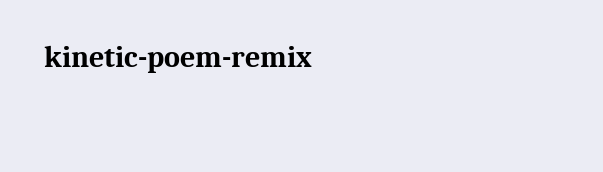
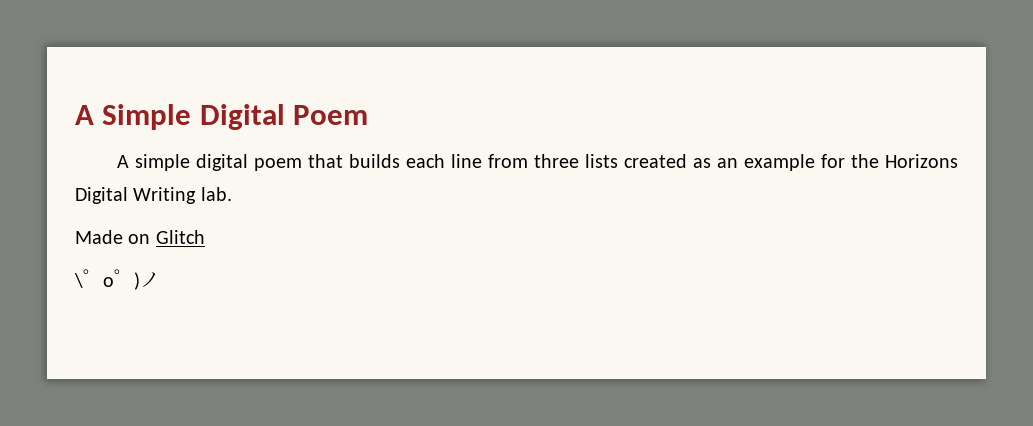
- kinetic-poem-remix
+ A Simple Digital Poem
+ A simple digital poem that builds each line from three lists created as an example for the Horizons Digital Writing lab.
+ Made on Glitch
+ \゜o゜)ノ

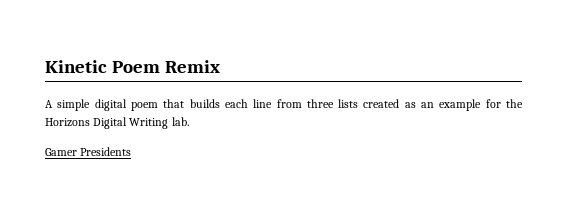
- A Simple Digital Poem
+ Kinetic Poem Remix
- Made on Glitch
- \゜o゜)ノ
+ Gamer Presidents

